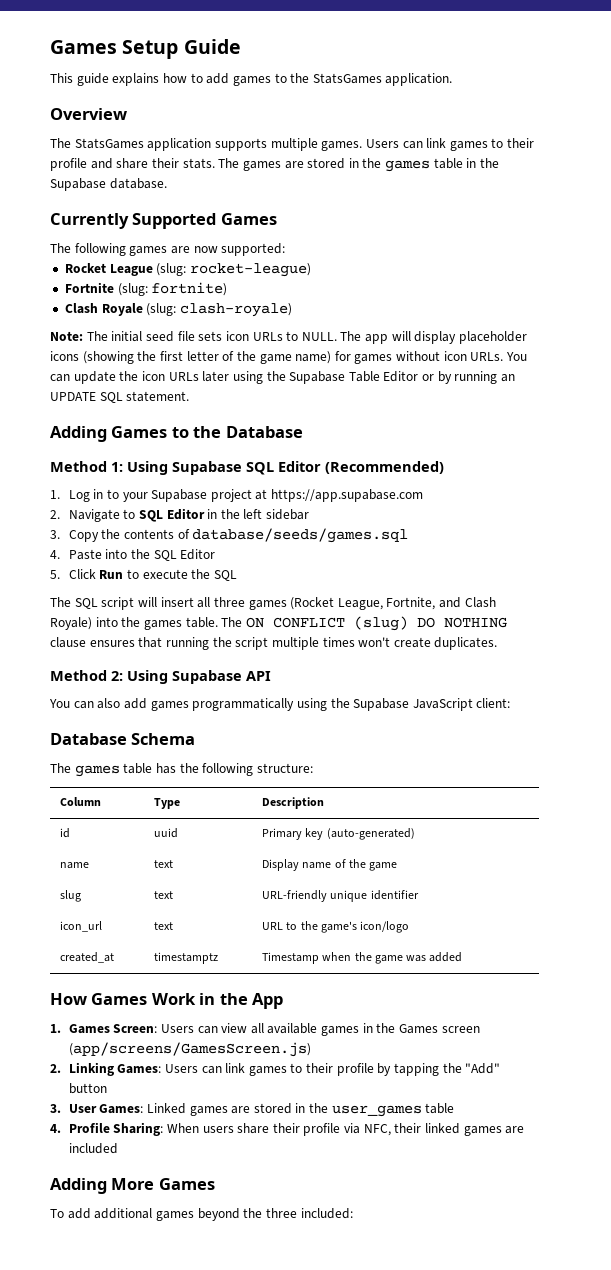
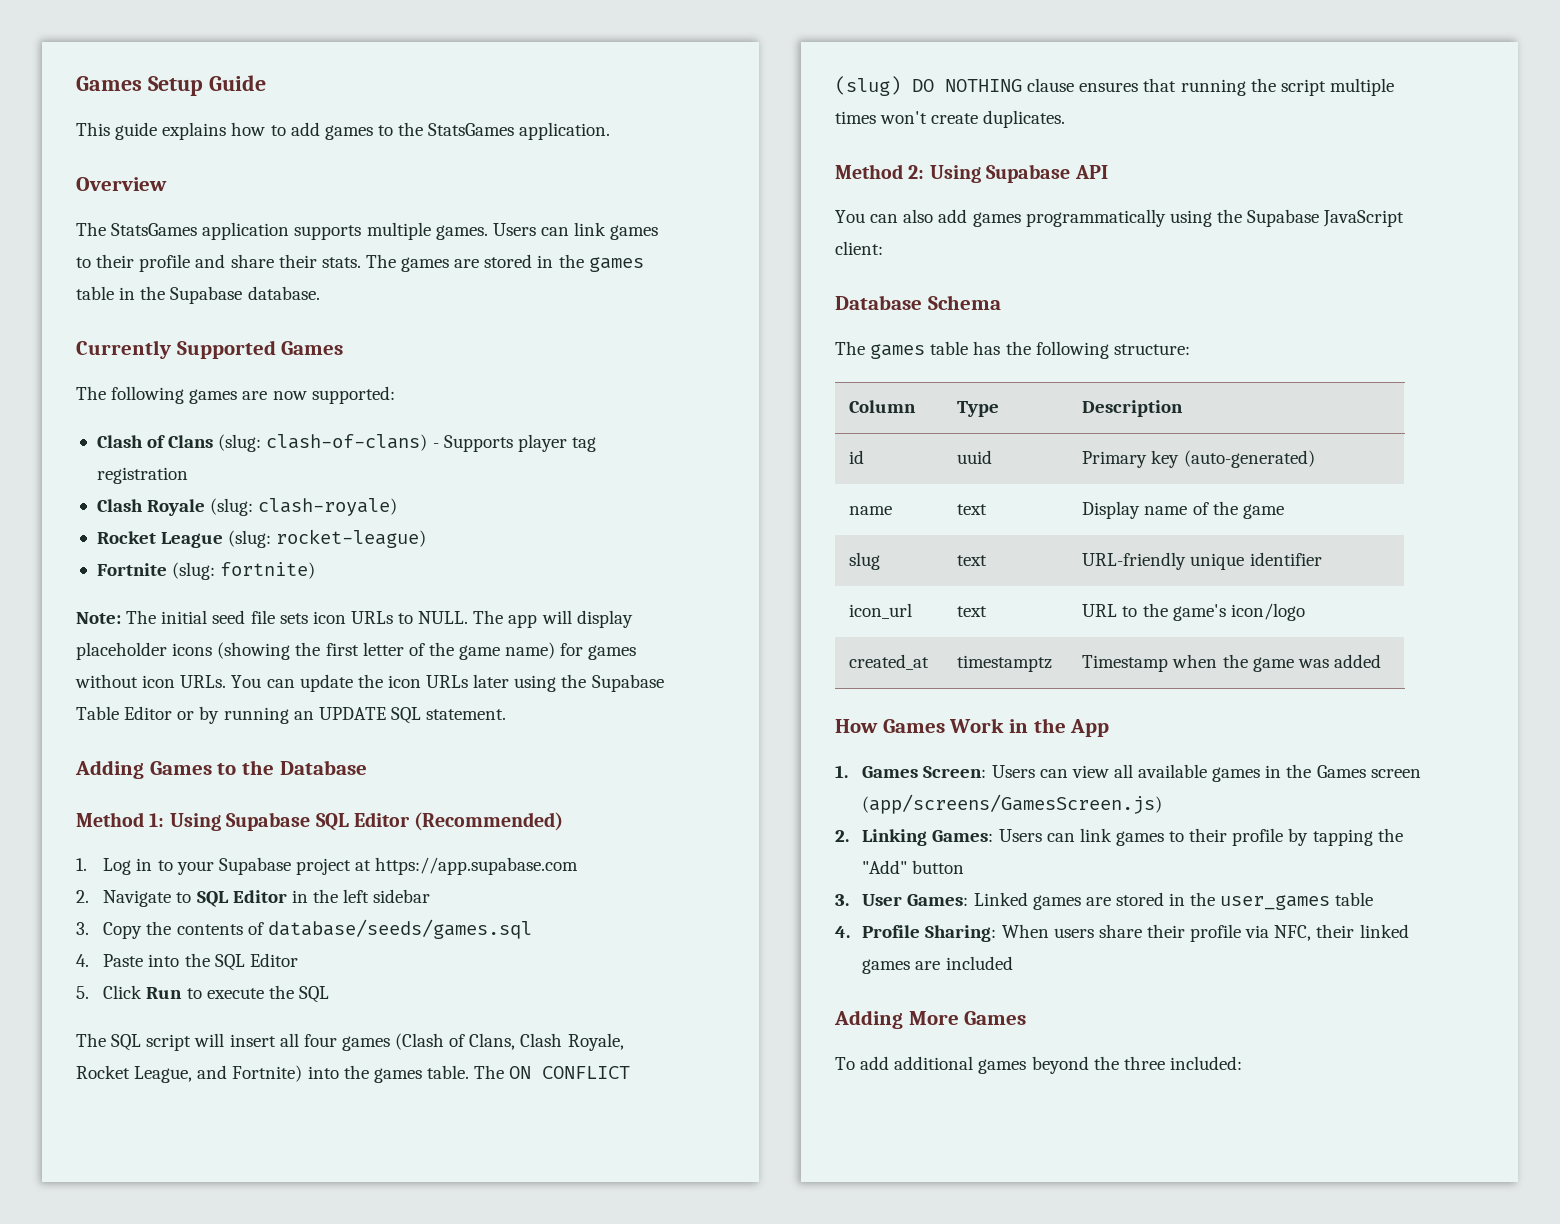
+ Clash of Clans (slug: clash-of-clans) - Supports player tag registration
+ Clash Royale (slug: clash-royale)
- Clash Royale (slug: clash-royale)
- The SQL script will insert all three games (Rocket League, Fortnite, and Clash Royale) into the games table.
+ The SQL script will insert all four games (Clash of Clans, Clash Royale, Rocket League, and Fortnite) into the games table.

